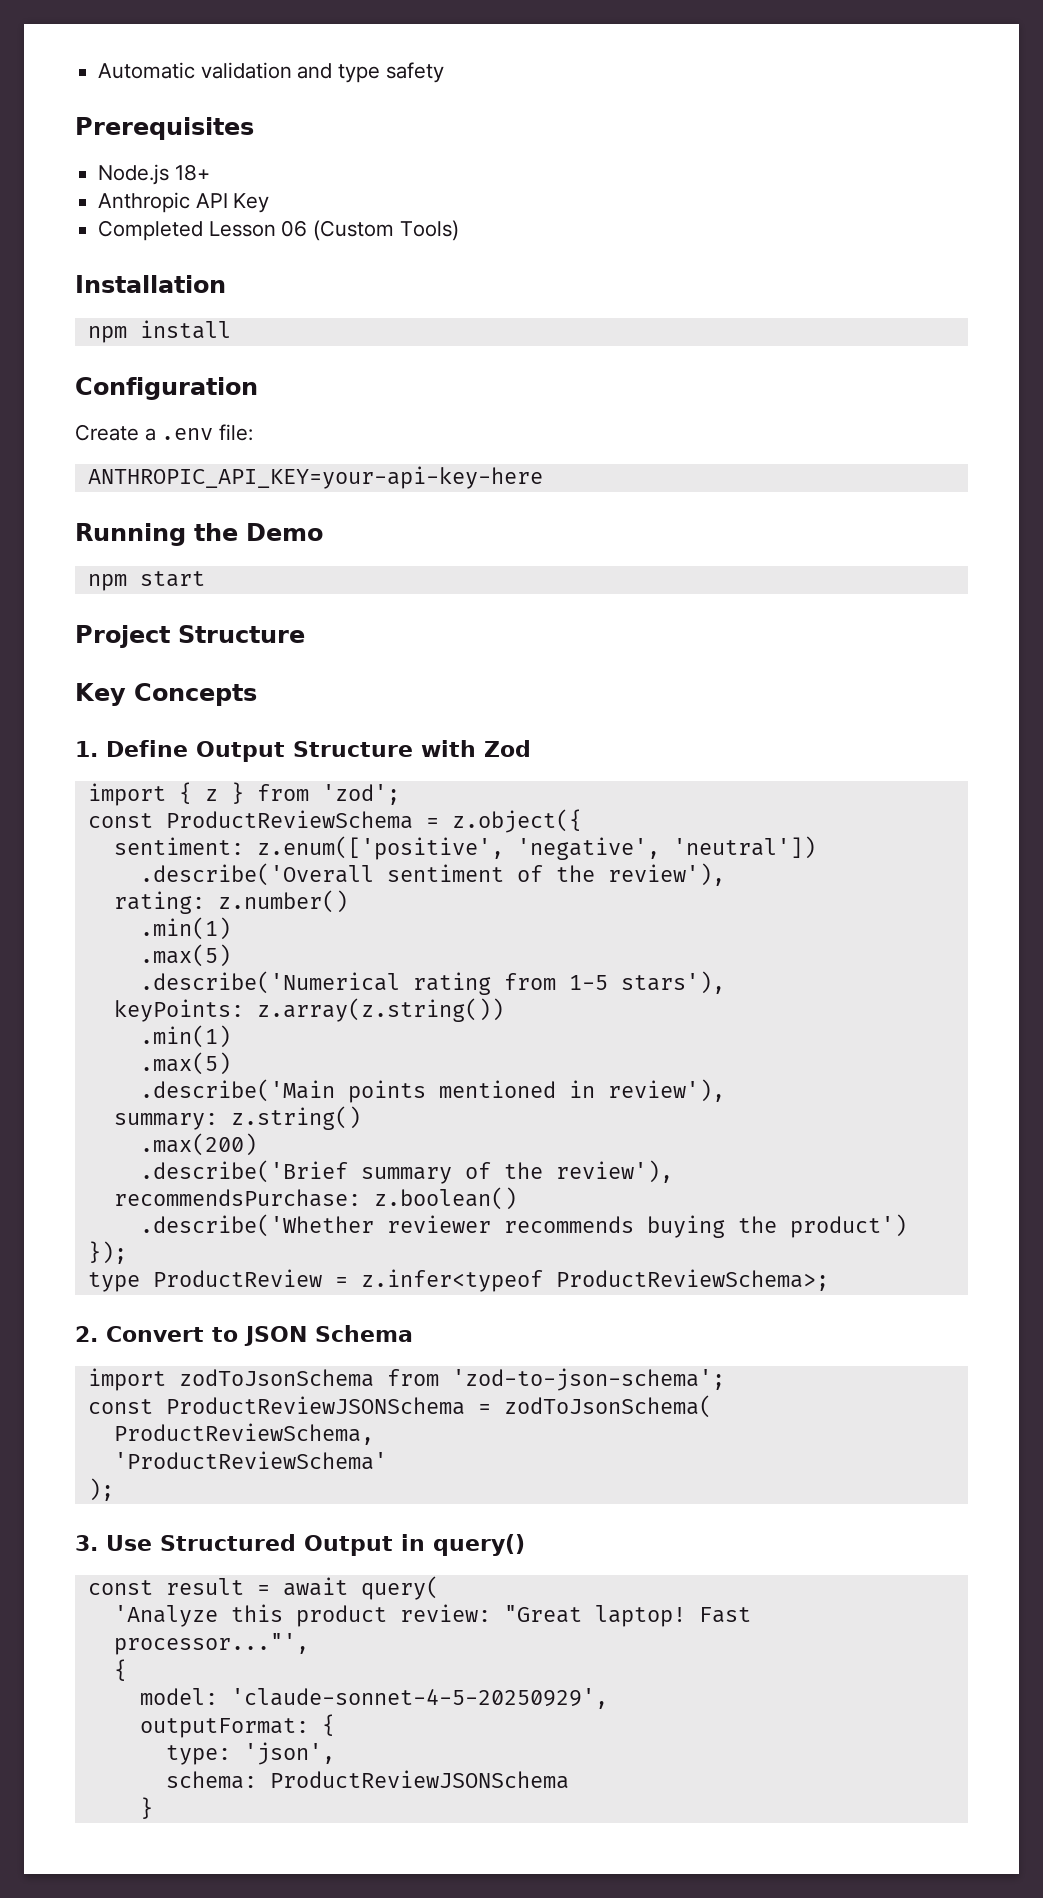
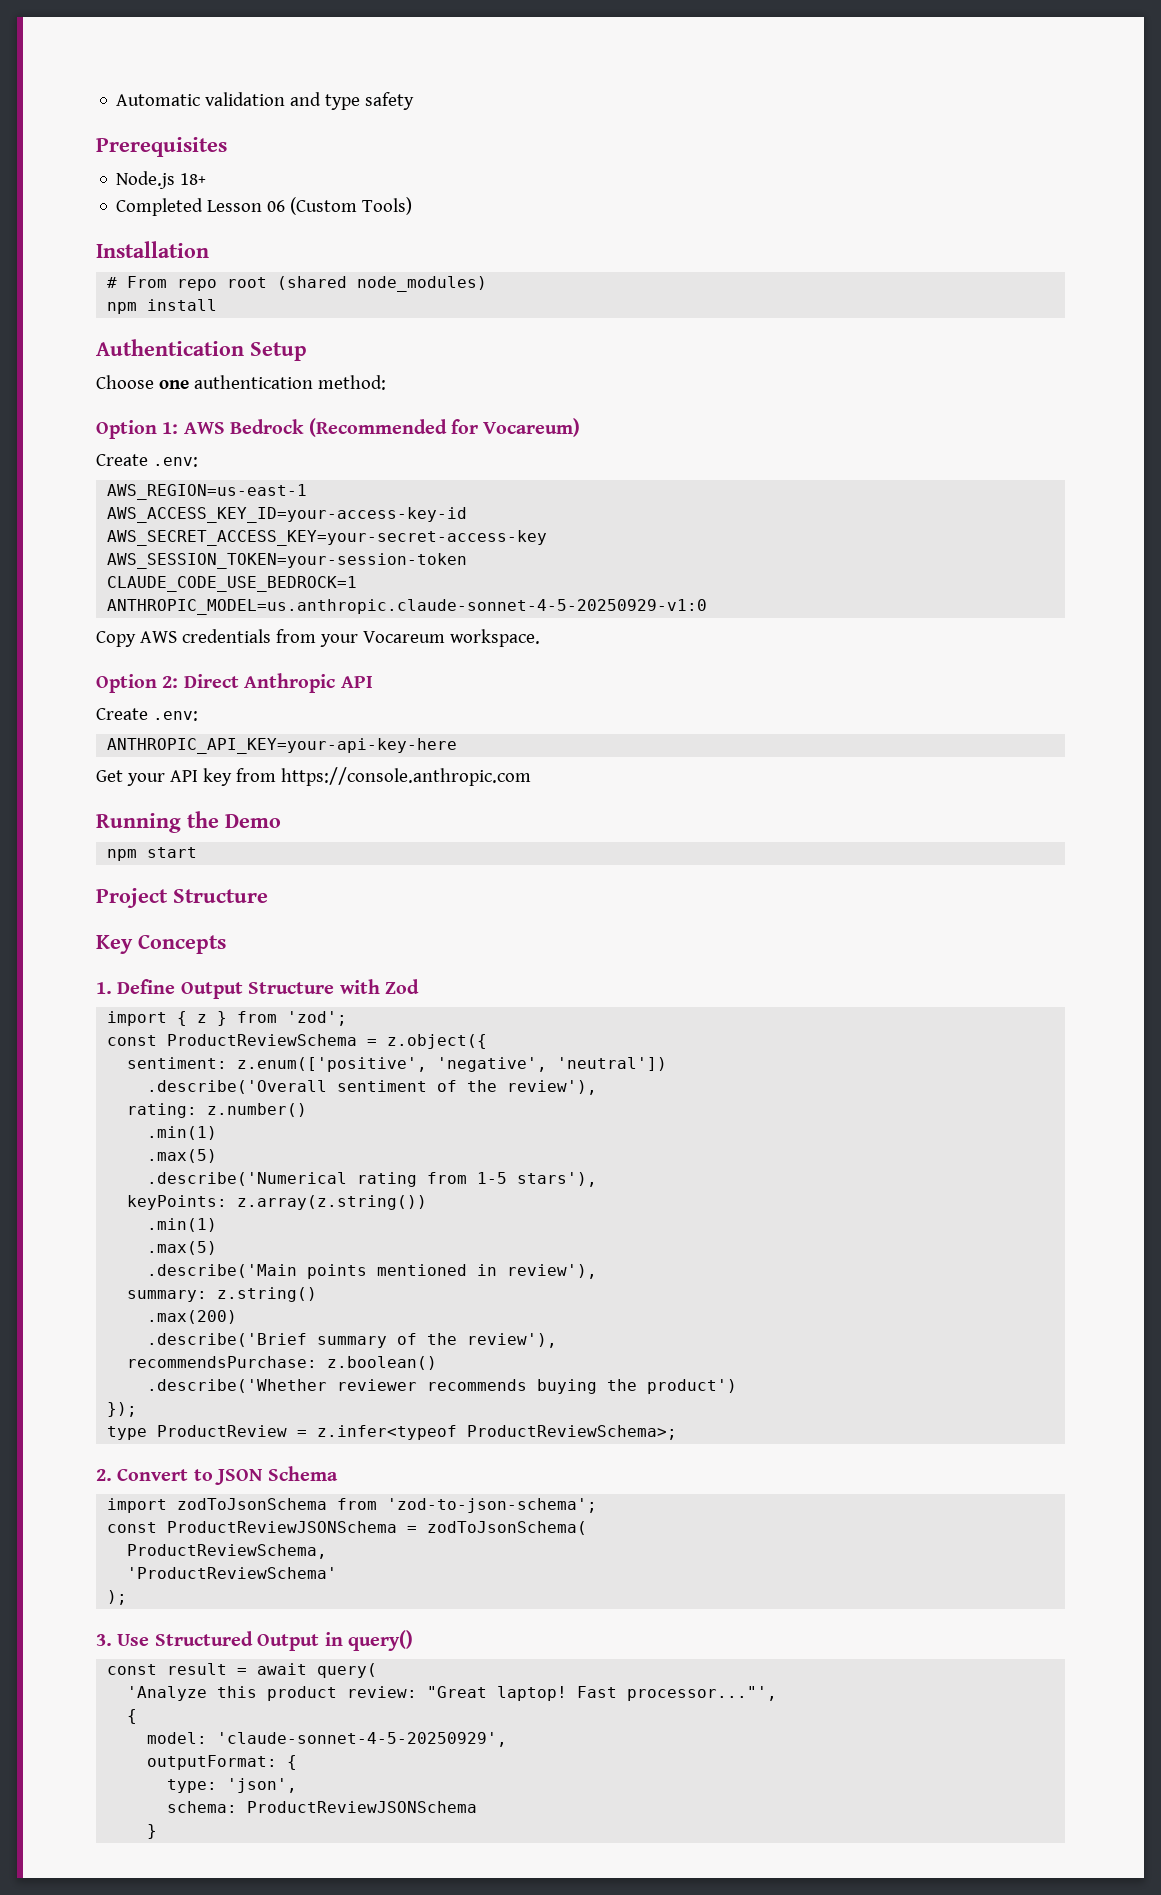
- Anthropic API Key
+ # From repo root (shared node_modules)
  npm install
- Configuration
- Create a .env file:
+ Authentication Setup
+ Choose one authentication method:
+ Option 1: AWS Bedrock (Recommended for Vocareum)
+ Create .env:
+ AWS_REGION=us-east-1
+ AWS_ACCESS_KEY_ID=your-access-key-id
+ AWS_SECRET_ACCESS_KEY=your-secret-access-key
+ AWS_SESSION_TOKEN=your-session-token
+ CLAUDE_CODE_USE_BEDROCK=1
+ ANTHROPIC_MODEL=us.anthropic.claude-sonnet-4-5-20250929-v1:0
+ Copy AWS credentials from your Vocareum workspace.
+ Option 2: Direct Anthropic API
+ Create .env:
  ANTHROPIC_API_KEY=your-api-key-here
+ Get your API key from https://console.anthropic.com

